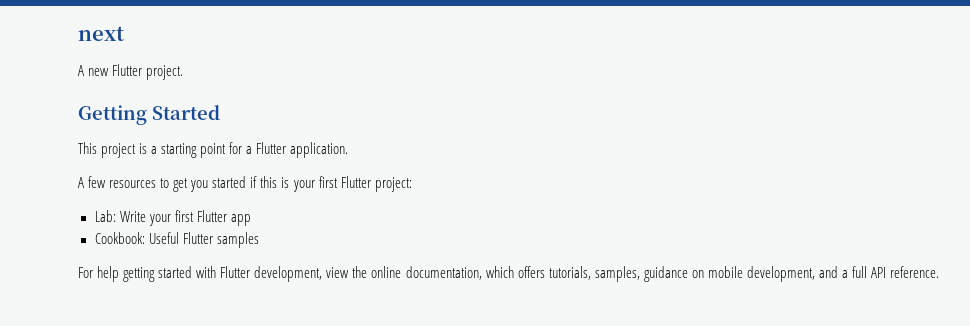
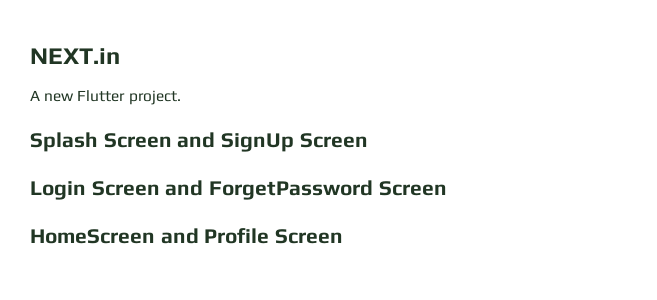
- next
+ NEXT.in
- Getting Started
- This project is a starting point for a Flutter application.
- A few resources to get you started if this is your first Flutter project:
- Lab: Write your first Flutter app
- Cookbook: Useful Flutter samples
- For help getting started with Flutter development, view the online documentation, which offers tutorials, samples, guidance on mobile development, and a full API reference.
+ Splash Screen and SignUp Screen
+ Login Screen and ForgetPassword Screen
+ HomeScreen and Profile Screen

